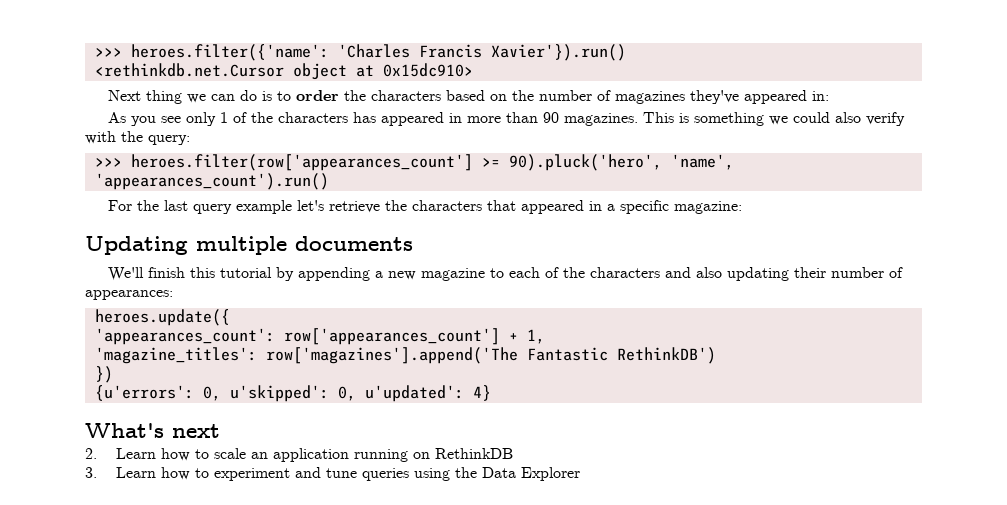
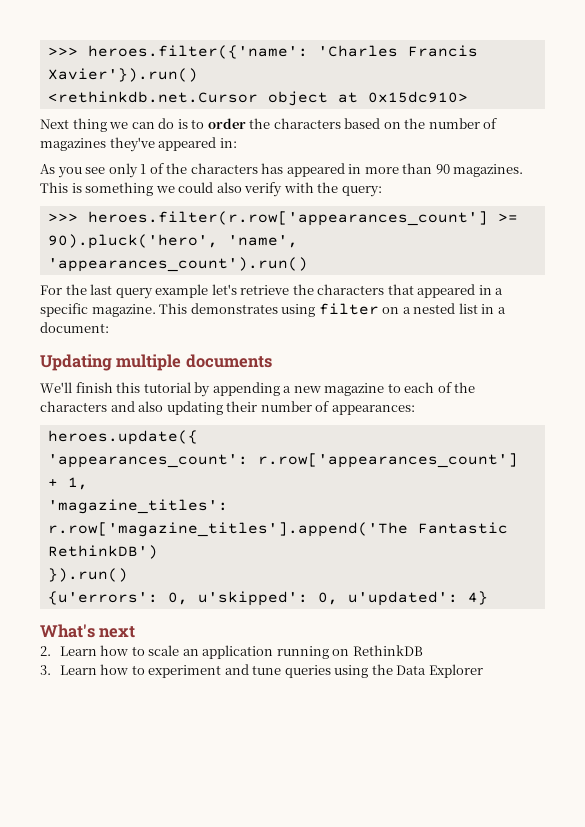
- >>> heroes.filter(row['appearances_count'] >= 90).pluck('hero', 'name', 'appearances_count').run()
+ >>> heroes.filter(r.row['appearances_count'] >= 90).pluck('hero', 'name', 'appearances_count').run()
- For the last query example let's retrieve the characters that appeared in a specific magazine:
+ For the last query example let's retrieve the characters that appeared in a specific magazine. This demonstrates using filter on a nested list in a document:
- 'appearances_count': row['appearances_count'] + 1,
+ 'appearances_count': r.row['appearances_count'] + 1,
- 'magazine_titles': row['magazines'].append('The Fantastic RethinkDB')
+ 'magazine_titles': r.row['magazine_titles'].append('The Fantastic RethinkDB')
- })
+ }).run()

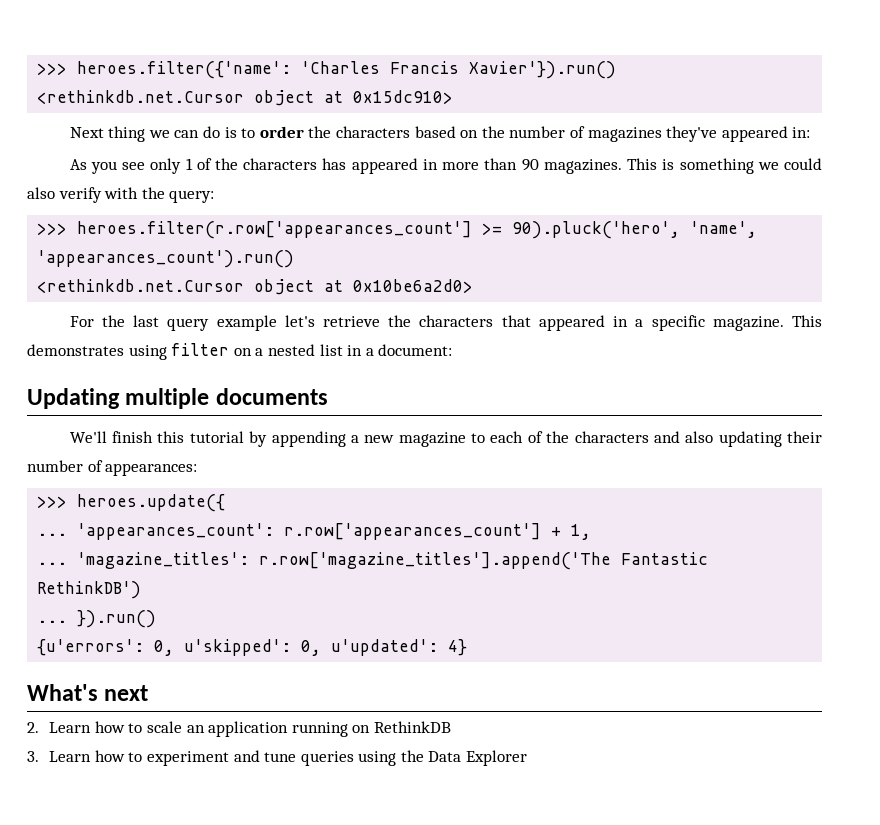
+ <rethinkdb.net.Cursor object at 0x10be6a2d0>
- heroes.update({
- 'appearances_count': r.row['appearances_count'] + 1,
- 'magazine_titles': r.row['magazine_titles'].append('The Fantastic RethinkDB')
- }).run()
+ >>> heroes.update({
+ ... 'appearances_count': r.row['appearances_count'] + 1,
+ ... 'magazine_titles': r.row['magazine_titles'].append('The Fantastic RethinkDB')
+ ... }).run()

